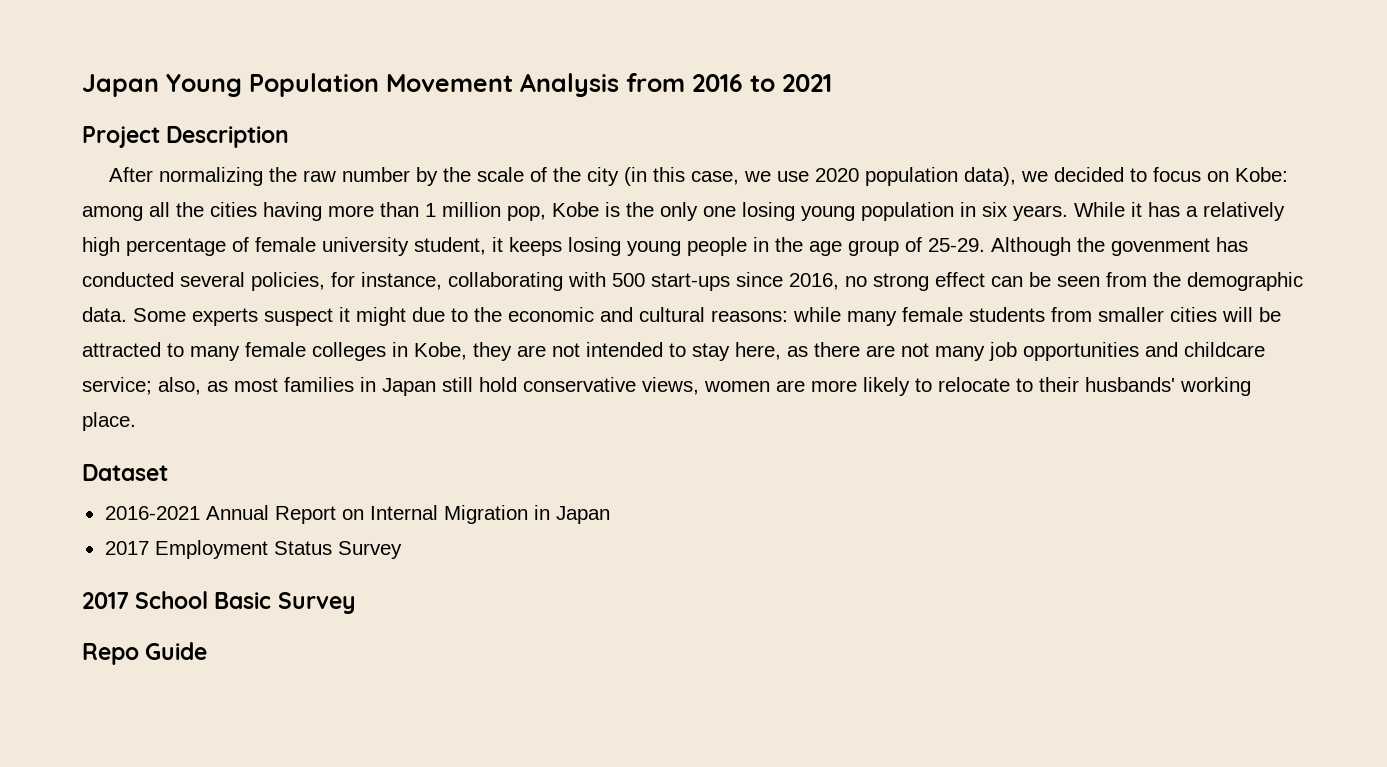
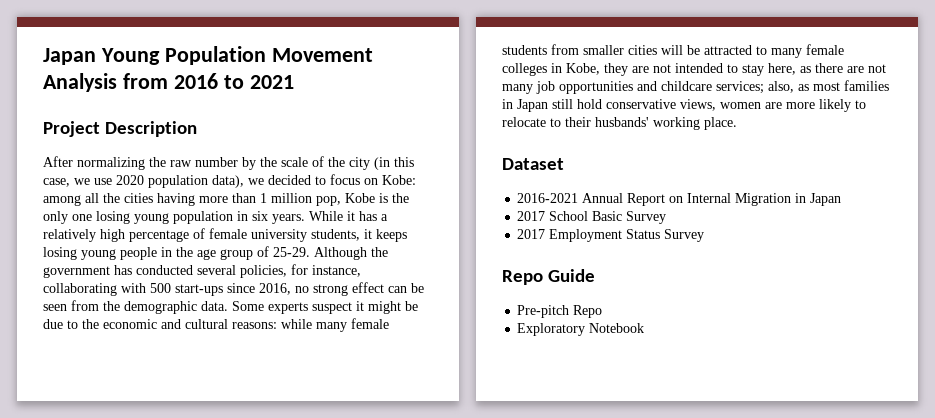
- While it has a relatively high percentage of female university student, it keeps losing young people in the age group of 25-29.
+ While it has a relatively high percentage of female university students, it keeps losing young people in the age group of 25-29.
- Although the govenment has conducted several policies, for instance, collaborating with 500 start-ups since 2016, no strong effect can be seen from the demographic data.
+ Although the government has conducted several policies, for instance, collaborating with 500 start-ups since 2016, no strong effect can be seen from the demographic data.
- Some experts suspect it might due to the economic and cultural reasons:
+ Some experts suspect it might be due to the economic and cultural reasons:
- while many female students from smaller cities will be attracted to many female colleges in Kobe, they are not intended to stay here, as there are not many job opportunities and childcare service;
+ while many female students from smaller cities will be attracted to many female colleges in Kobe, they are not intended to stay here, as there are not many job opportunities and childcare services;
+ 2017 School Basic Survey
- 2017 School Basic Survey
  Repo Guide
+ Pre-pitch Repo
+ Exploratory Notebook

